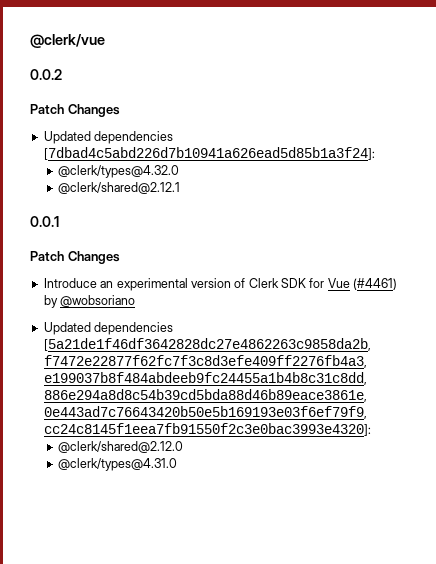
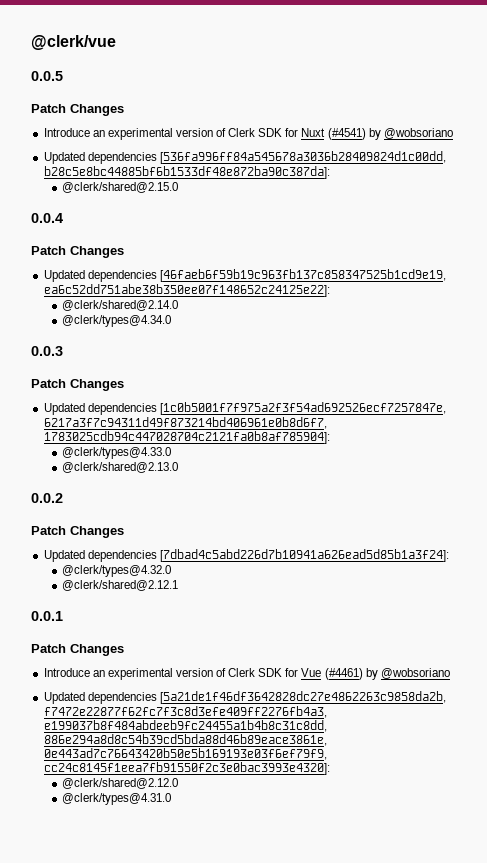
+ 0.0.5
+ Patch Changes
+ Introduce an experimental version of Clerk SDK for Nuxt (#4541) by @wobsoriano
+ Updated dependencies [536fa996ff84a545678a3036b28409824d1c00dd, b28c5e8bc44885bf6b1533df48e872ba90c387da]:
+ @clerk/shared@2.15.0
+ 0.0.4
+ Patch Changes
+ Updated dependencies [46faeb6f59b19c963fb137c858347525b1cd9e19, ea6c52dd751abe38b350ee07f148652c24125e22]:
+ @clerk/shared@2.14.0
+ @clerk/types@4.34.0
+ 0.0.3
+ Patch Changes
+ Updated dependencies [1c0b5001f7f975a2f3f54ad692526ecf7257847e, 6217a3f7c94311d49f873214bd406961e0b8d6f7, 1783025cdb94c447028704c2121fa0b8af785904]:
+ @clerk/types@4.33.0
+ @clerk/shared@2.13.0

